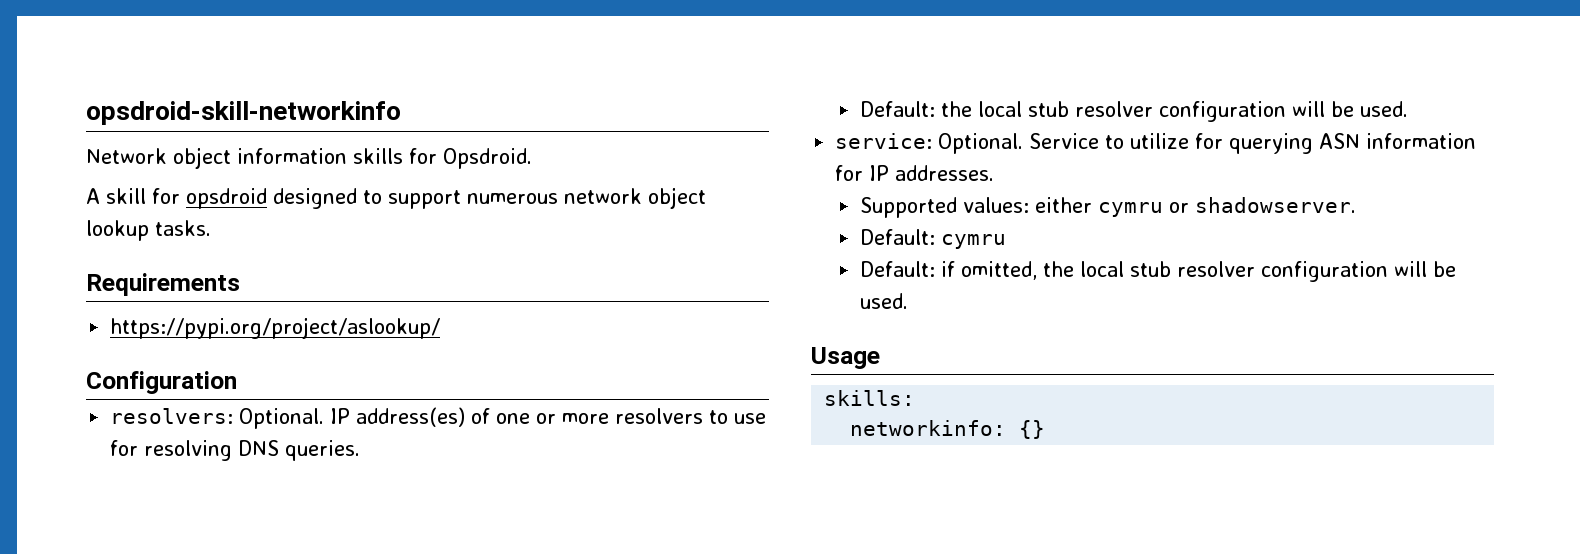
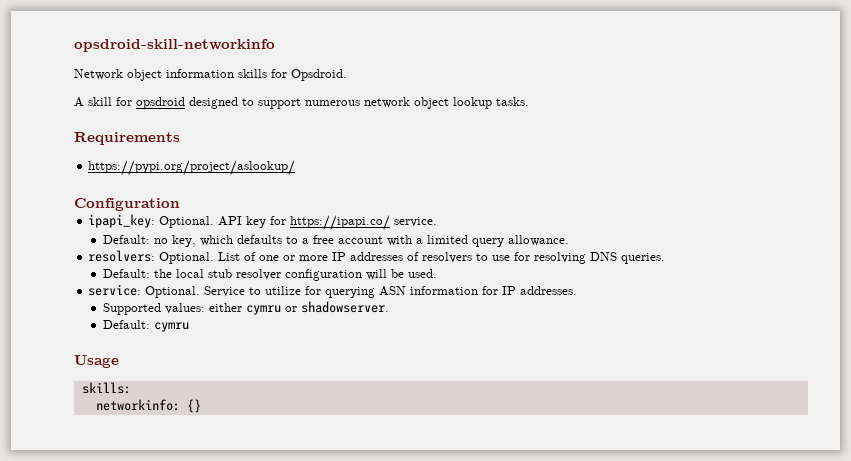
+ ipapi_key: Optional. API key for https://ipapi.co/ service.
+ Default: no key, which defaults to a free account with a limited query allowance.
- IP address(es) of one or more resolvers to use for resolving DNS queries.
+ List of one or more IP addresses of resolvers to use for resolving DNS queries.
- Default: if omitted, the local stub resolver configuration will be used.

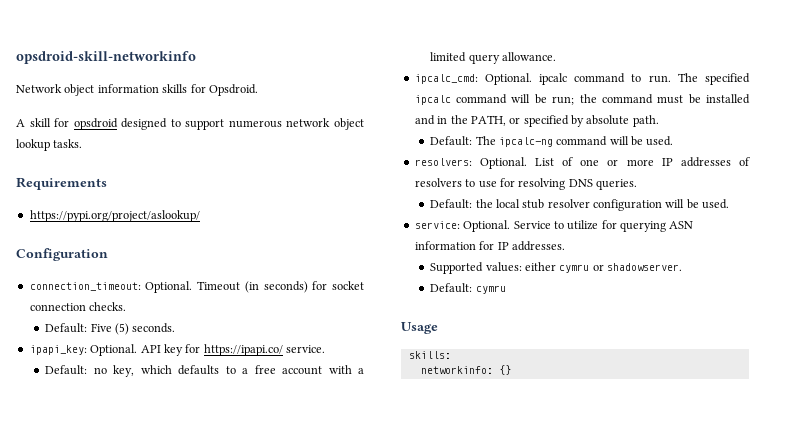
+ connection_timeout: Optional. Timeout (in seconds) for socket connection checks.
+ Default: Five (5) seconds.
+ ipcalc_cmd: Optional. ipcalc command to run. The specified ipcalc command will be run; the command must be installed and in the PATH, or specified by absolute path.
+ Default: The ipcalc-ng command will be used.

